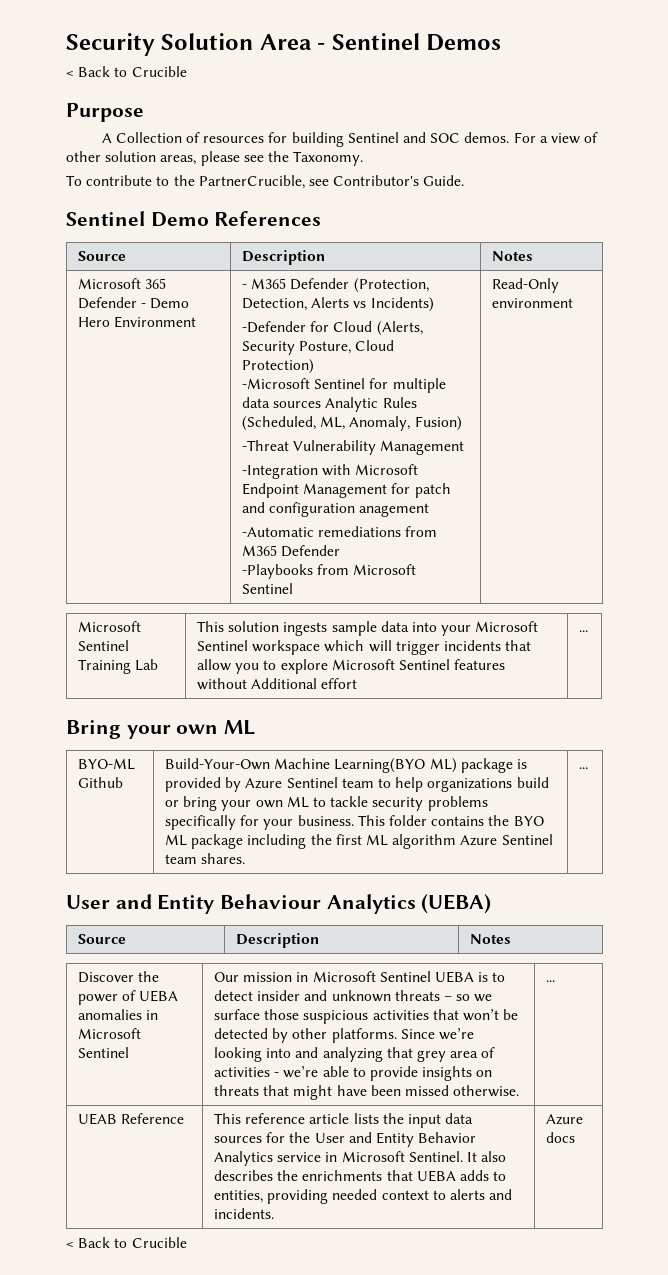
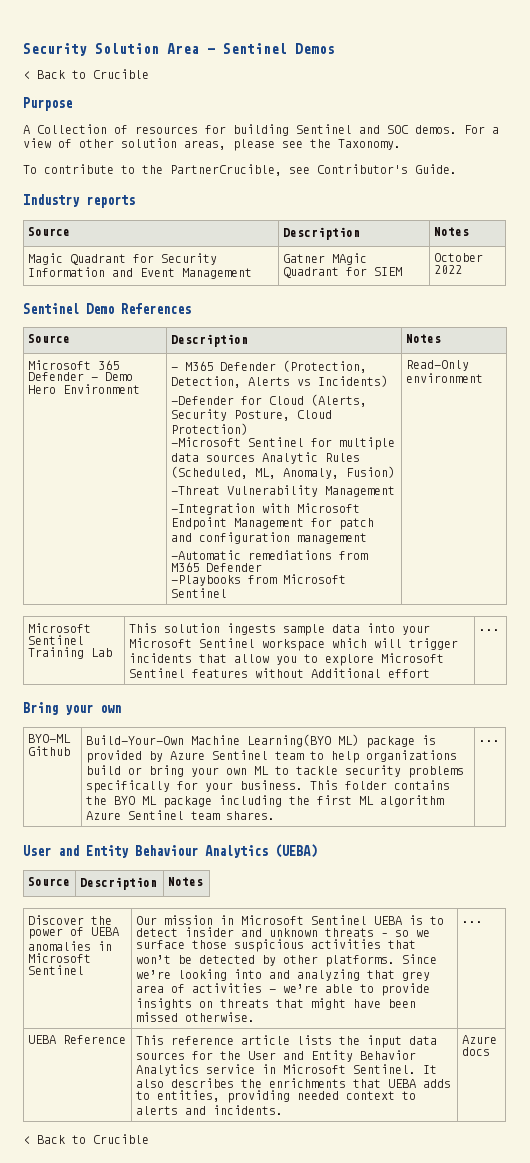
+ Industry reports
+ Source | Description | Notes
+ Magic Quadrant for Security Information and Event Management | Gatner MAgic Quadrant for SIEM | October 2022
- -Integration with Microsoft Endpoint Management for patch and configuration anagement
+ -Integration with Microsoft Endpoint Management for patch and configuration management
- Bring your own ML
+ Bring your own
- UEAB Reference | This reference article lists the input data sources for the User and Entity Behavior Analytics service in Microsoft Sentinel. It also describes the enrichments that UEBA adds to entities, providing needed context to alerts and incidents. | Azure docs
+ UEBA Reference | This reference article lists the input data sources for the User and Entity Behavior Analytics service in Microsoft Sentinel. It also describes the enrichments that UEBA adds to entities, providing needed context to alerts and incidents. | Azure docs

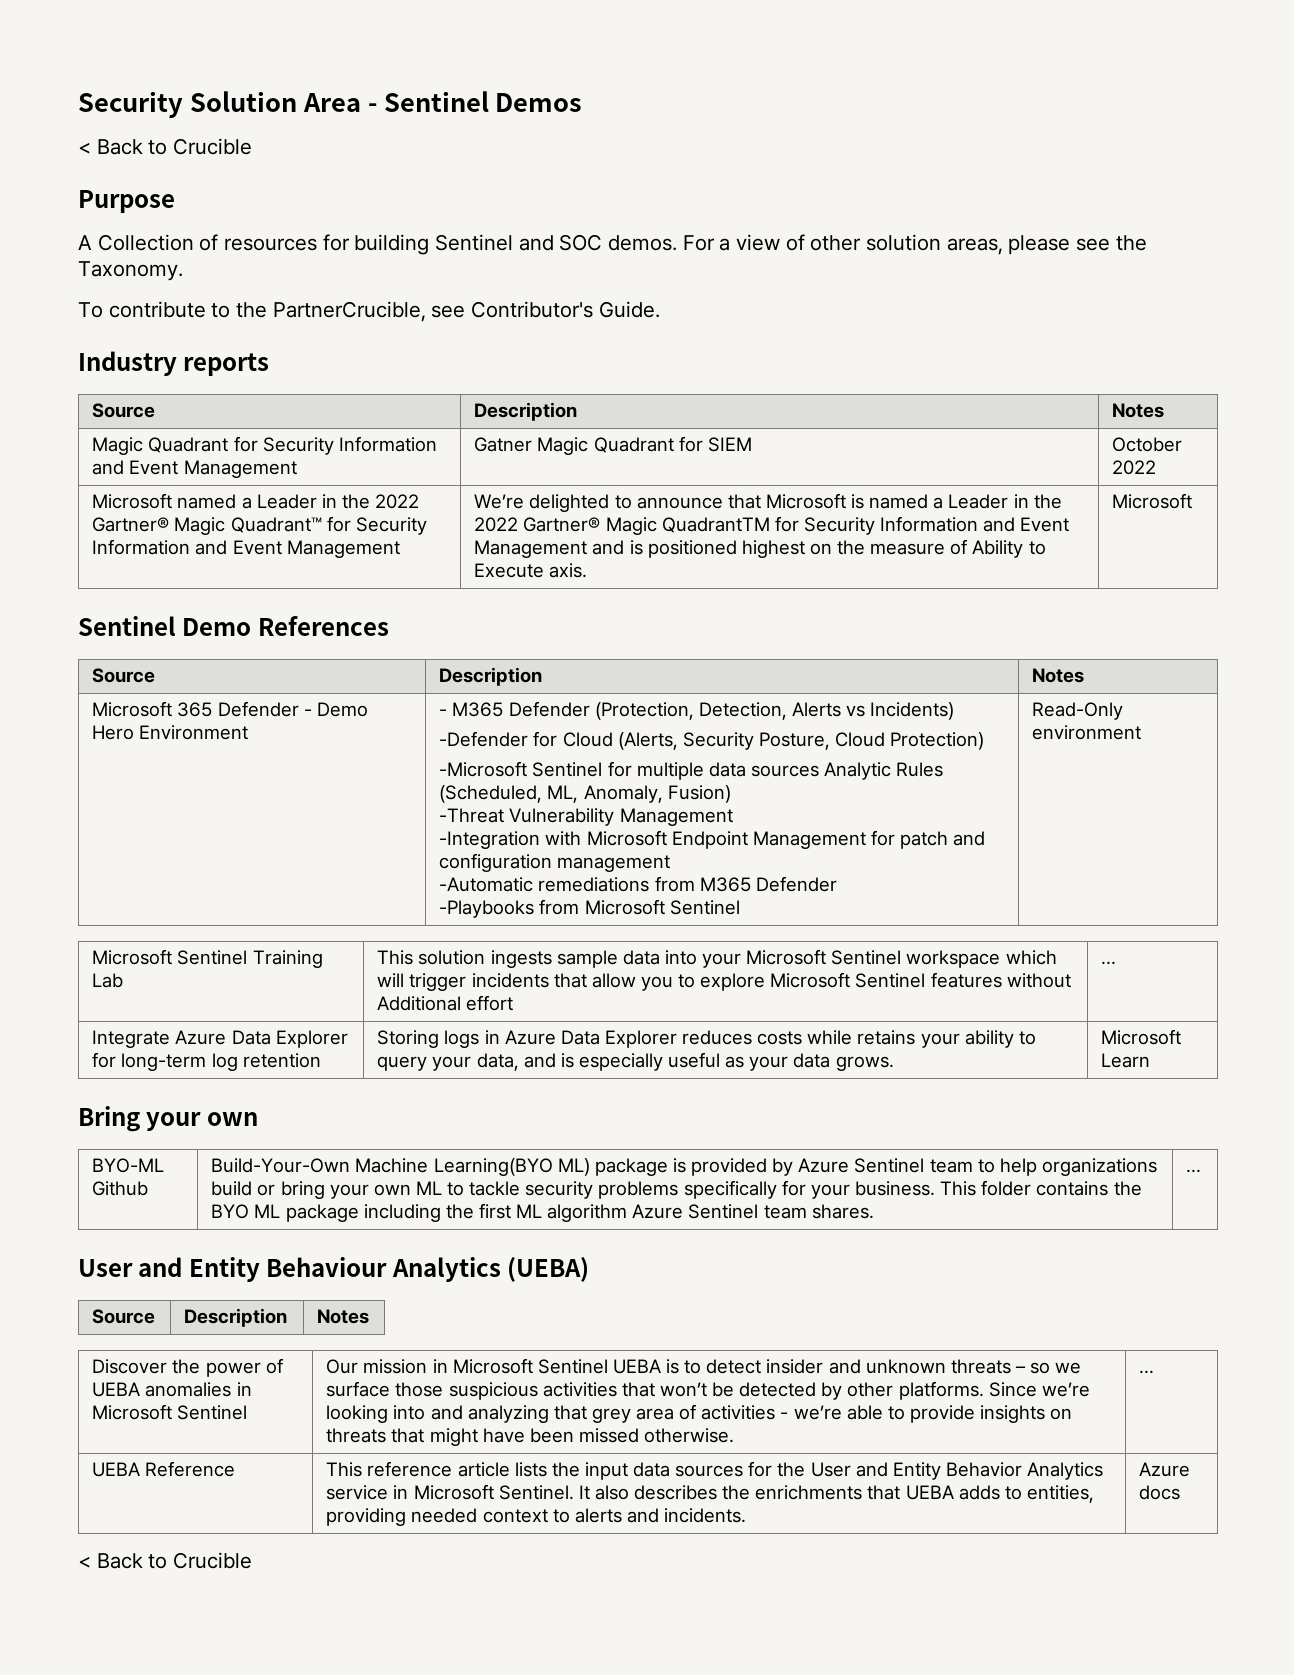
- Magic Quadrant for Security Information and Event Management | Gatner MAgic Quadrant for SIEM | October 2022
+ Magic Quadrant for Security Information and Event Management | Gatner Magic Quadrant for SIEM | October 2022
+ Microsoft named a Leader in the 2022 Gartner® Magic Quadrant™ for Security Information and Event Management | We’re delighted to announce that Microsoft is named a Leader in the 2022 Gartner® Magic QuadrantTM for Security Information and Event Management and is positioned highest on the measure of Ability to Execute axis. | Microsoft
+ Integrate Azure Data Explorer for long-term log retention | Storing logs in Azure Data Explorer reduces costs while retains your ability to query your data, and is especially useful as your data grows. | Microsoft Learn

